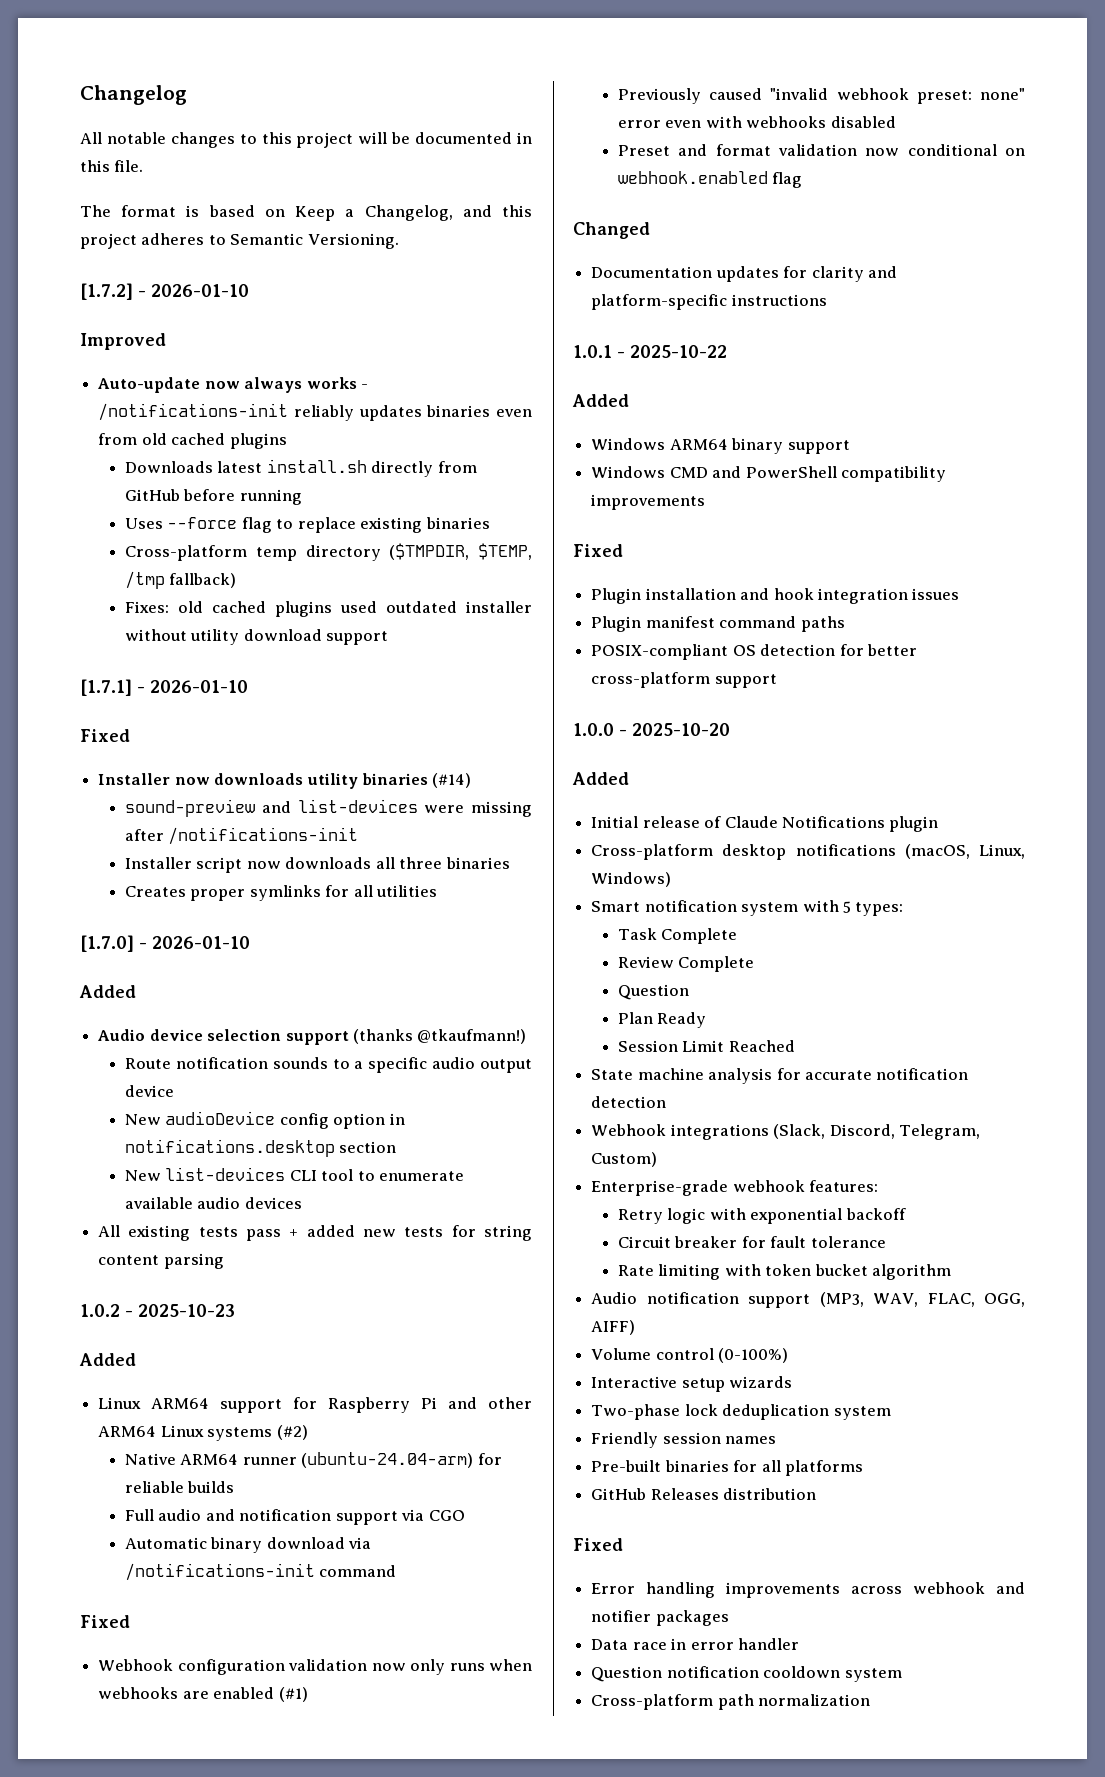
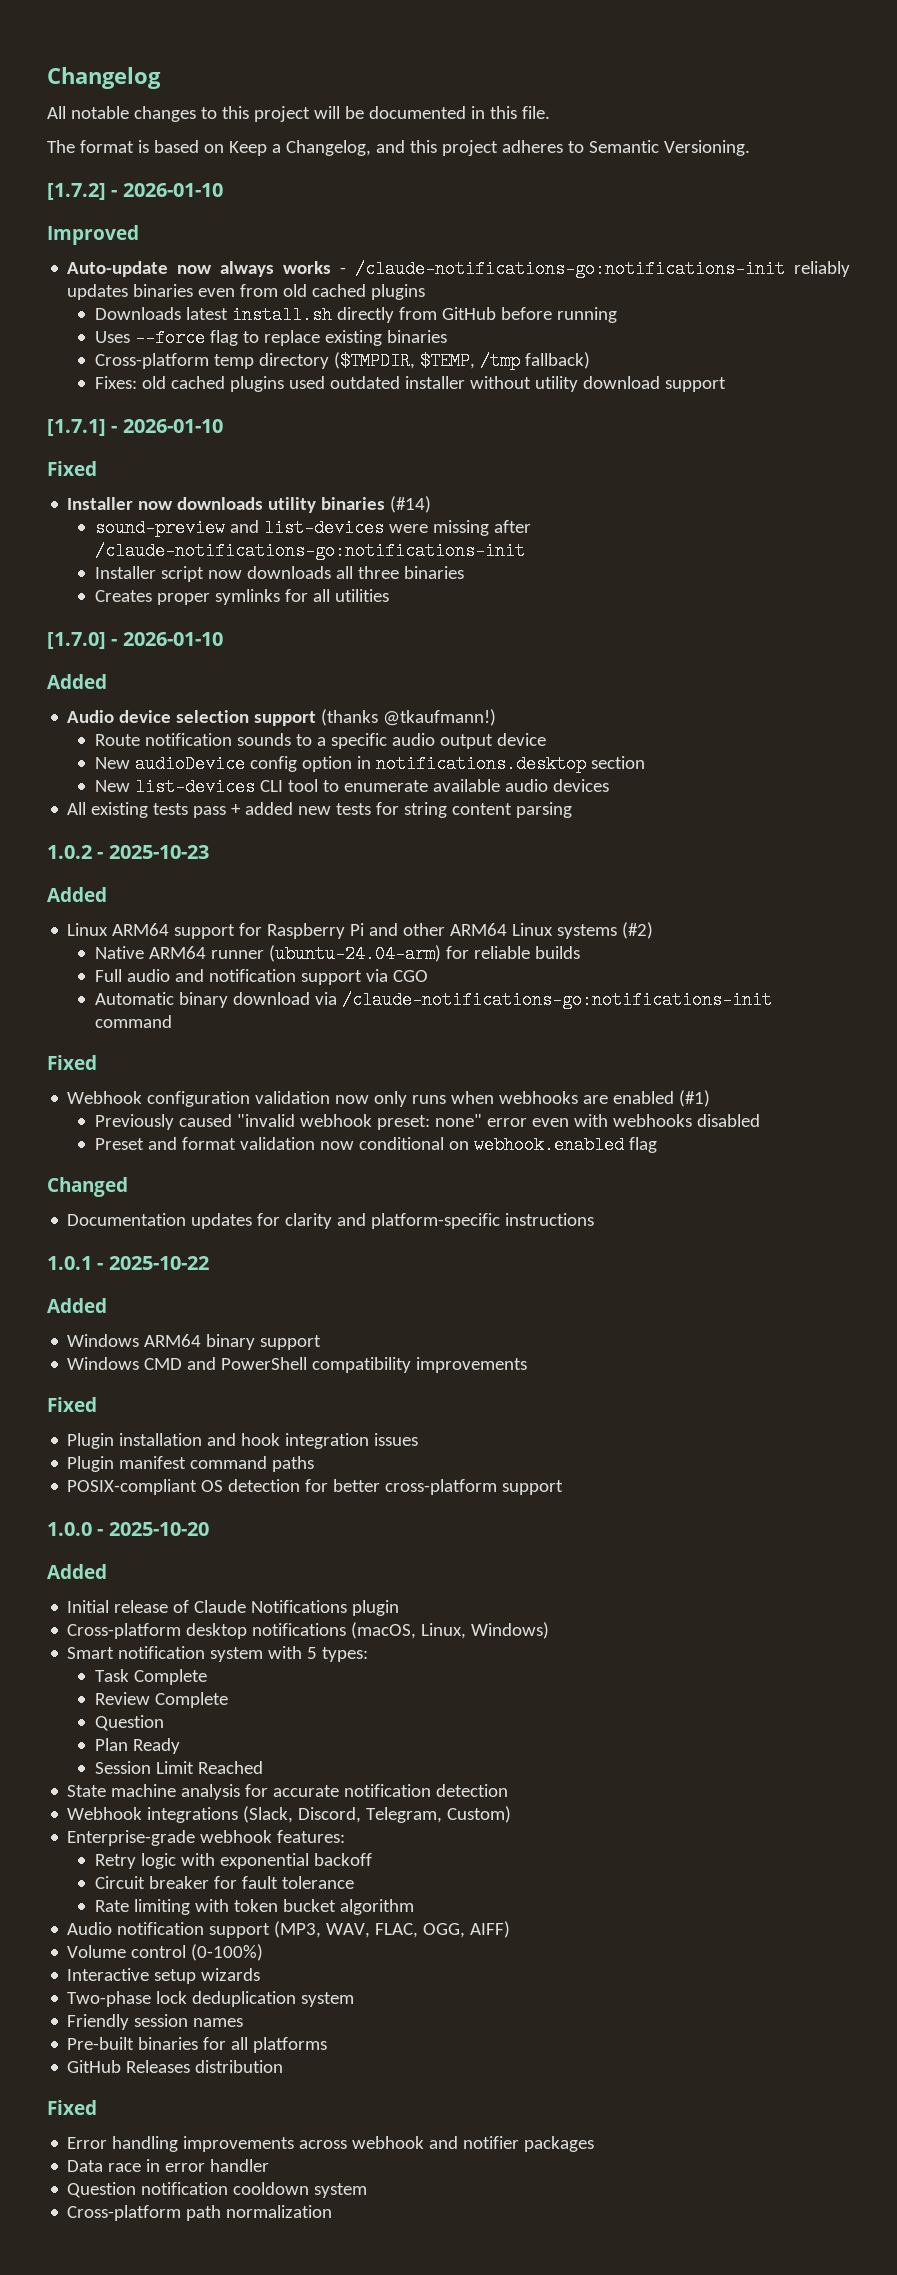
- Auto-update now always works - /notifications-init reliably updates binaries even from old cached plugins
+ Auto-update now always works - /claude-notifications-go:notifications-init reliably updates binaries even from old cached plugins
- sound-preview and list-devices were missing after /notifications-init
+ sound-preview and list-devices were missing after /claude-notifications-go:notifications-init
- Automatic binary download via /notifications-init command
+ Automatic binary download via /claude-notifications-go:notifications-init command

